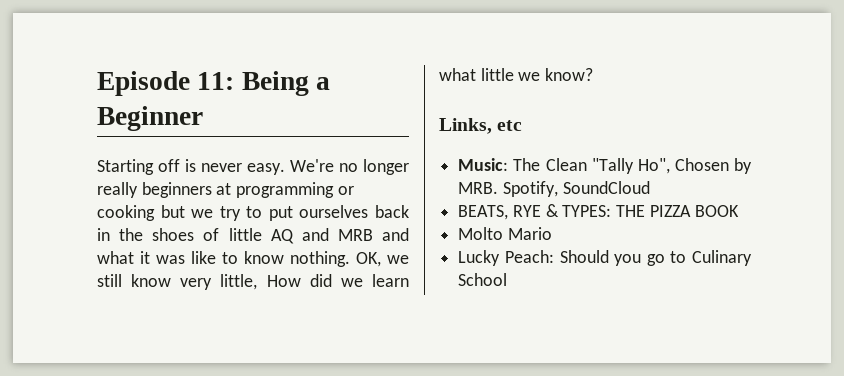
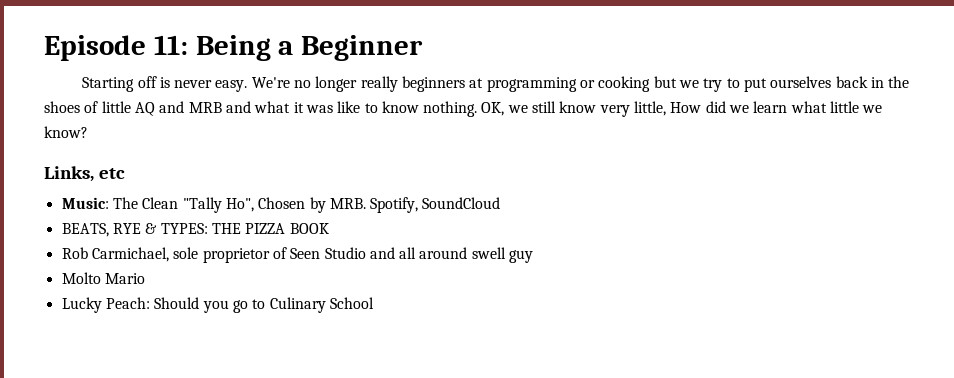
+ Rob Carmichael, sole proprietor of Seen Studio and all around swell guy

